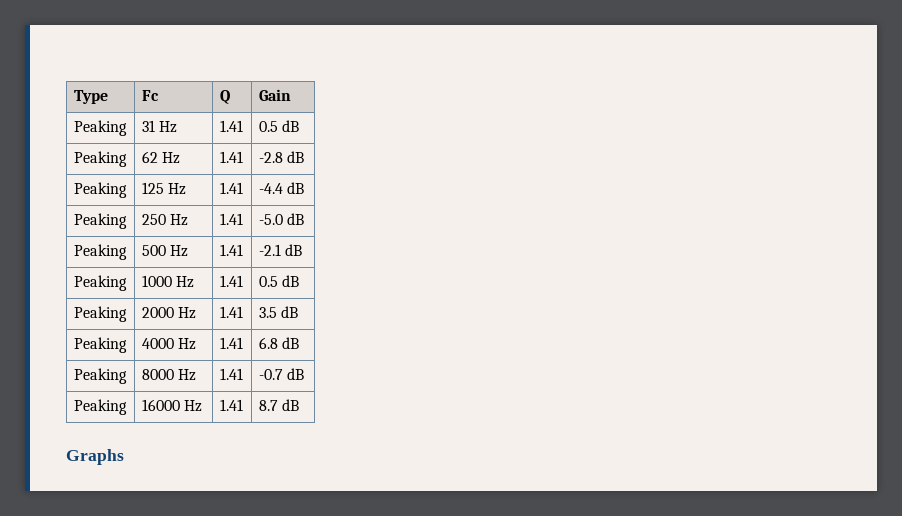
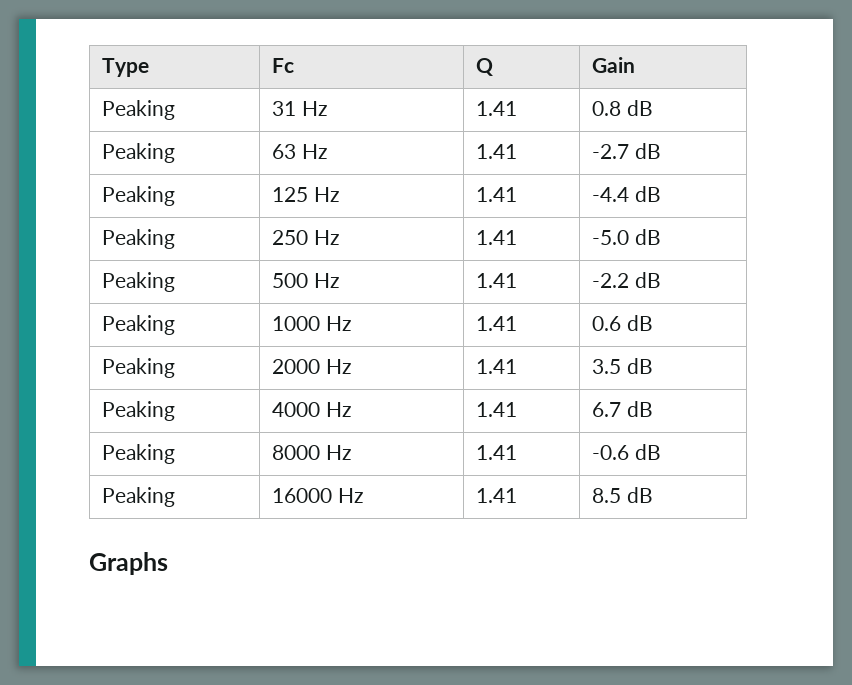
- Peaking | 31 Hz | 1.41 | 0.5 dB
- Peaking | 62 Hz | 1.41 | -2.8 dB
+ Peaking | 31 Hz | 1.41 | 0.8 dB
+ Peaking | 63 Hz | 1.41 | -2.7 dB
- Peaking | 500 Hz | 1.41 | -2.1 dB
+ Peaking | 500 Hz | 1.41 | -2.2 dB
- Peaking | 1000 Hz | 1.41 | 0.5 dB
+ Peaking | 1000 Hz | 1.41 | 0.6 dB
- Peaking | 4000 Hz | 1.41 | 6.8 dB
+ Peaking | 4000 Hz | 1.41 | 6.7 dB
- Peaking | 8000 Hz | 1.41 | -0.7 dB
+ Peaking | 8000 Hz | 1.41 | -0.6 dB
- Peaking | 16000 Hz | 1.41 | 8.7 dB
+ Peaking | 16000 Hz | 1.41 | 8.5 dB

